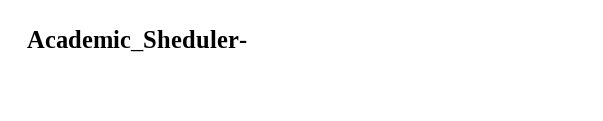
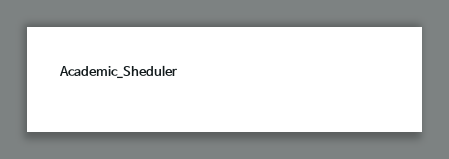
- Academic_Sheduler-
+ Academic_Sheduler

